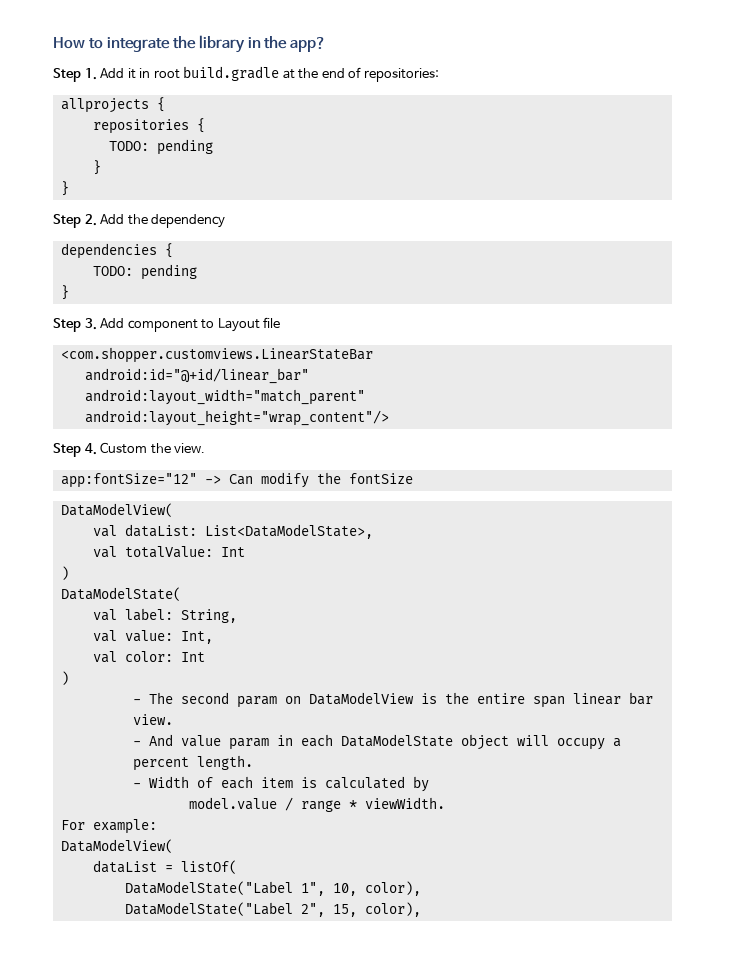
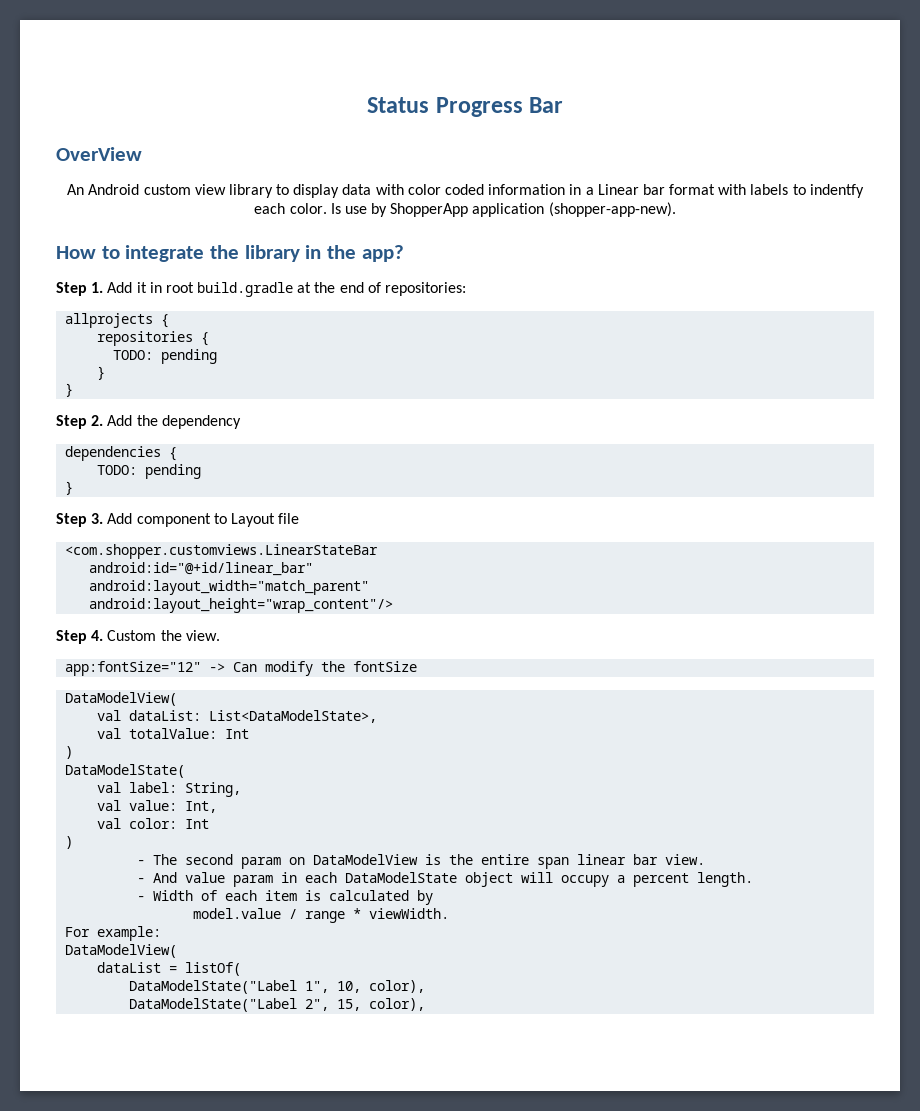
+ Status Progress Bar
+ OverView
+ An Android custom view library to display data with color coded information in a Linear bar format with labels to indentfy each color. Is use by ShopperApp application (shopper-app-new).

